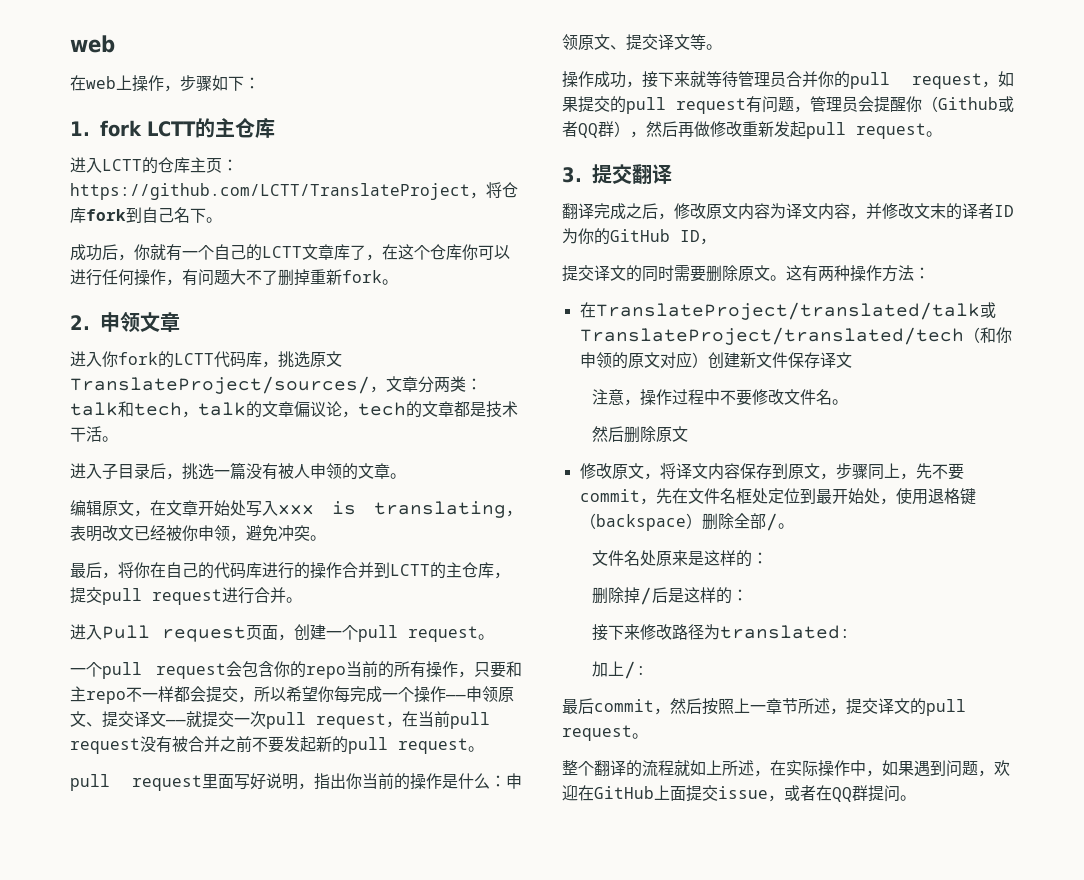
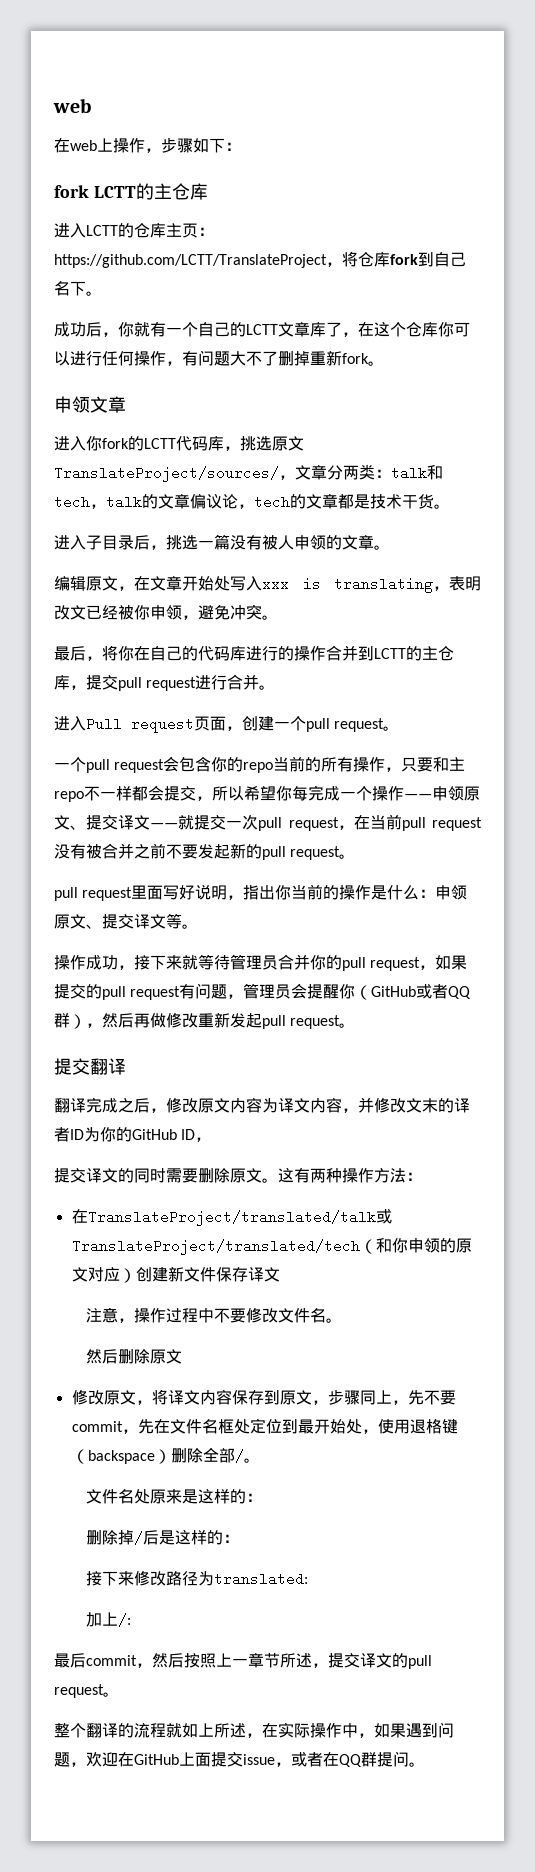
- 1. fork LCTT的主仓库
+ fork LCTT的主仓库
- 2.申领文章
+ 申领文章
- 进入你fork的LCTT代码库，挑选原文TranslateProject/sources/，文章分两类：talk和tech，talk的文章偏议论，tech的文章都是技术干活。
+ 进入你fork的LCTT代码库，挑选原文TranslateProject/sources/，文章分两类：talk和tech，talk的文章偏议论，tech的文章都是技术干货。
- 操作成功，接下来就等待管理员合并你的pull request，如果提交的pull request有问题，管理员会提醒你（Github或者QQ群），然后再做修改重新发起pull request。
+ 操作成功，接下来就等待管理员合并你的pull request，如果提交的pull request有问题，管理员会提醒你（GitHub或者QQ群），然后再做修改重新发起pull request。
- 3.提交翻译
+ 提交翻译

